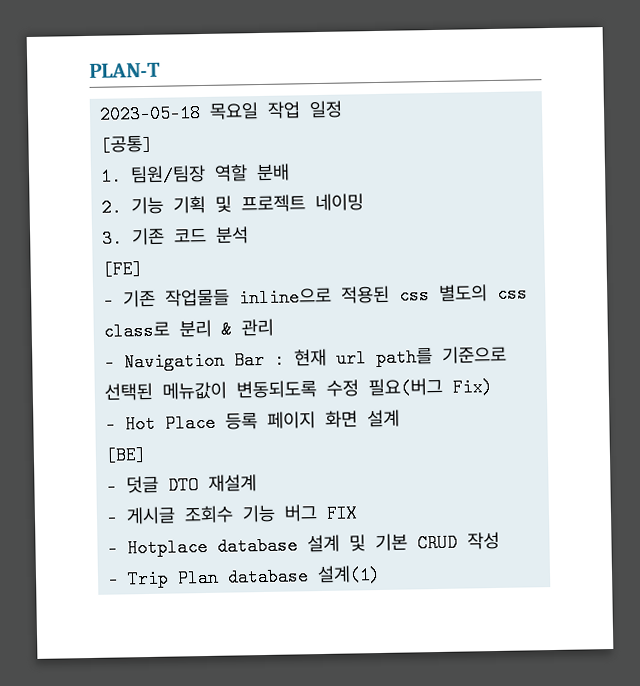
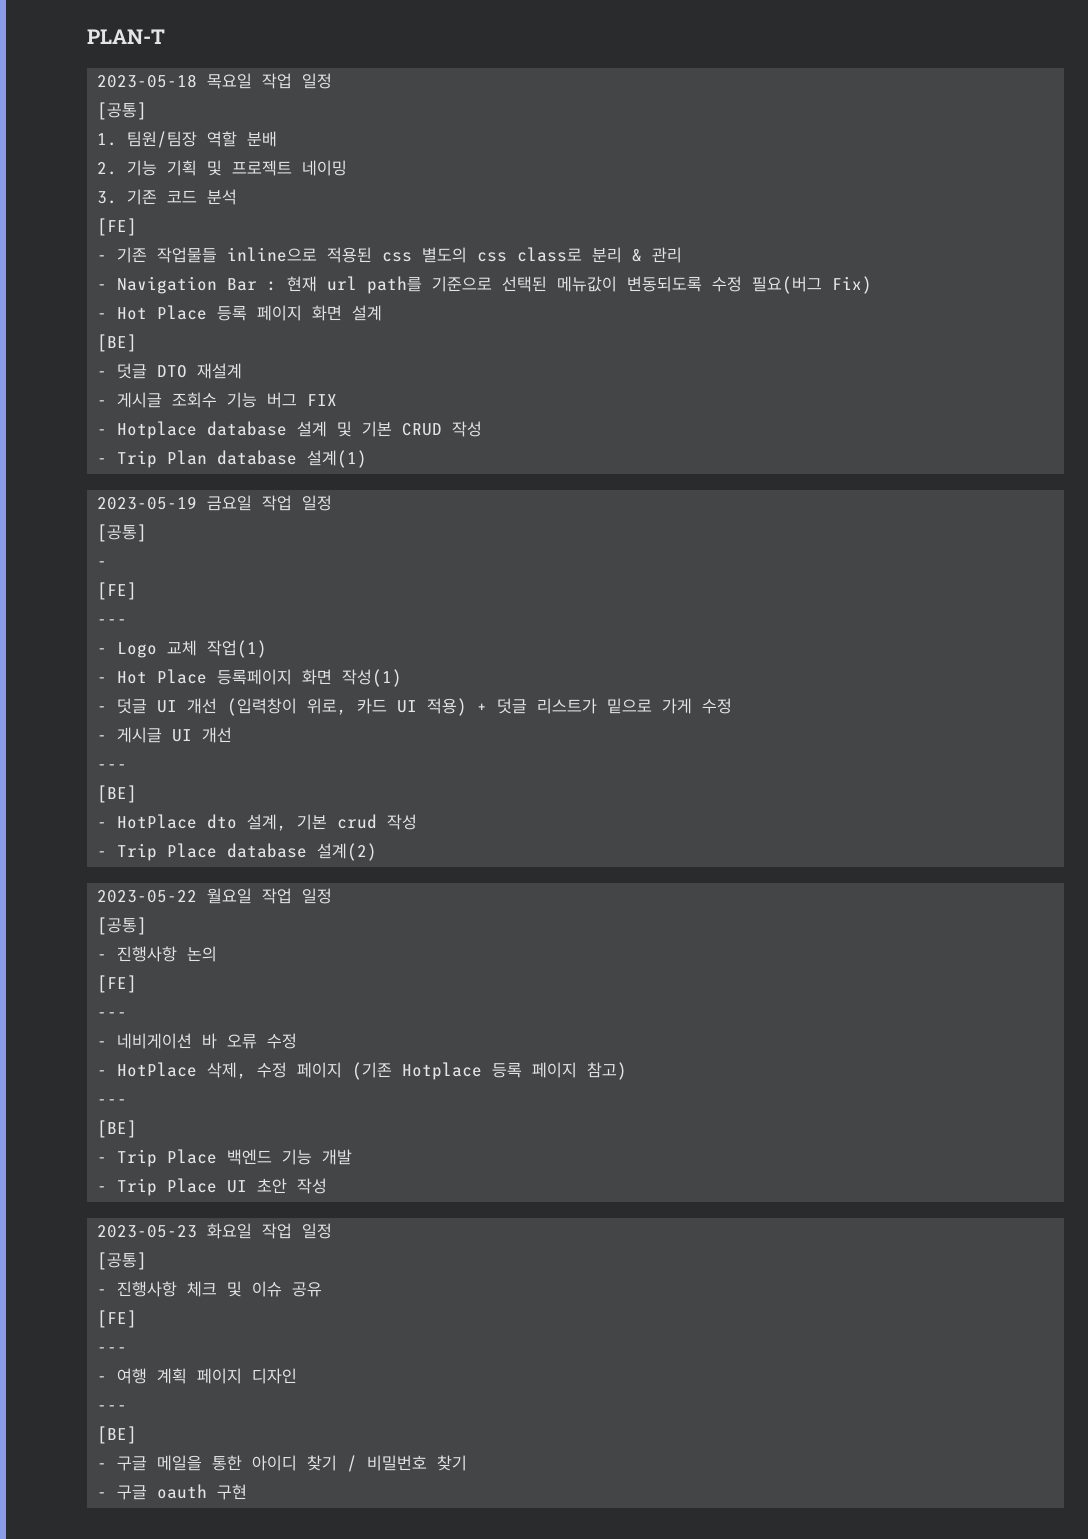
+ 2023-05-19 금요일 작업 일정
+ [공통]
+ -
+ [FE]
+ ---
+ - Logo 교체 작업(1)
+ - Hot Place 등록페이지 화면 작성(1)
+ - 덧글 UI 개선 (입력창이 위로, 카드 UI 적용) + 덧글 리스트가 밑으로 가게 수정
+ - 게시글 UI 개선
+ ---
+ [BE]
+ - HotPlace dto 설계, 기본 crud 작성
+ - Trip Place database 설계(2)
+ 2023-05-22 월요일 작업 일정
+ [공통]
+ - 진행사항 논의
+ [FE]
+ ---
+ - 네비게이션 바 오류 수정
+ - HotPlace 삭제, 수정 페이지 (기존 Hotplace 등록 페이지 참고)
+ ---
+ [BE]
+ - Trip Place 백엔드 기능 개발
+ - Trip Place UI 초안 작성
+ 2023-05-23 화요일 작업 일정
+ [공통]
+ - 진행사항 체크 및 이슈 공유
+ [FE]
+ ---
+ - 여행 계획 페이지 디자인
+ ---
+ [BE]
+ - 구글 메일을 통한 아이디 찾기 / 비밀번호 찾기
+ - 구글 oauth 구현

